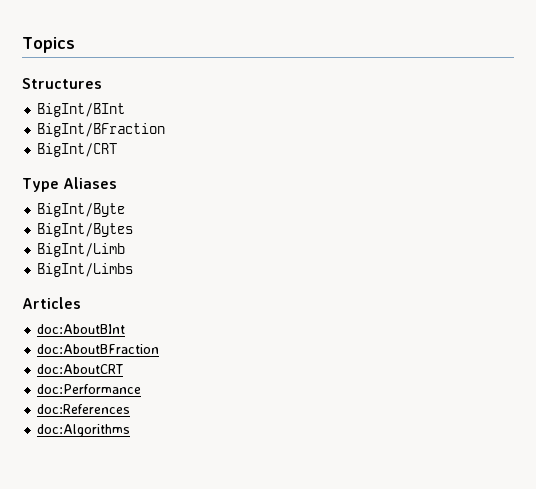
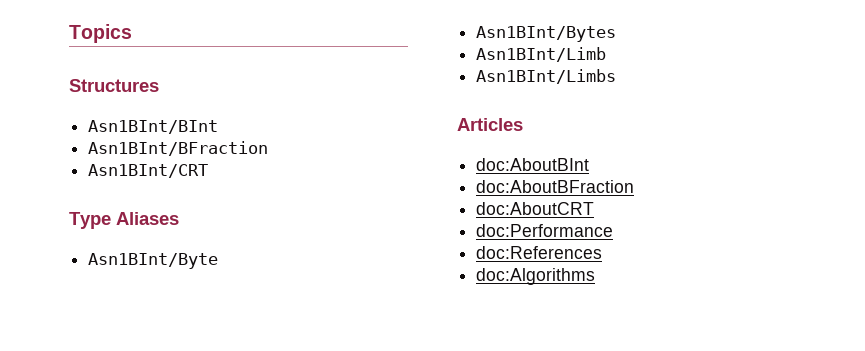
- BigInt/BInt
- BigInt/BFraction
- BigInt/CRT
+ Asn1BInt/BInt
+ Asn1BInt/BFraction
+ Asn1BInt/CRT
- BigInt/Byte
- BigInt/Bytes
- BigInt/Limb
- BigInt/Limbs
+ Asn1BInt/Byte
+ Asn1BInt/Bytes
+ Asn1BInt/Limb
+ Asn1BInt/Limbs

